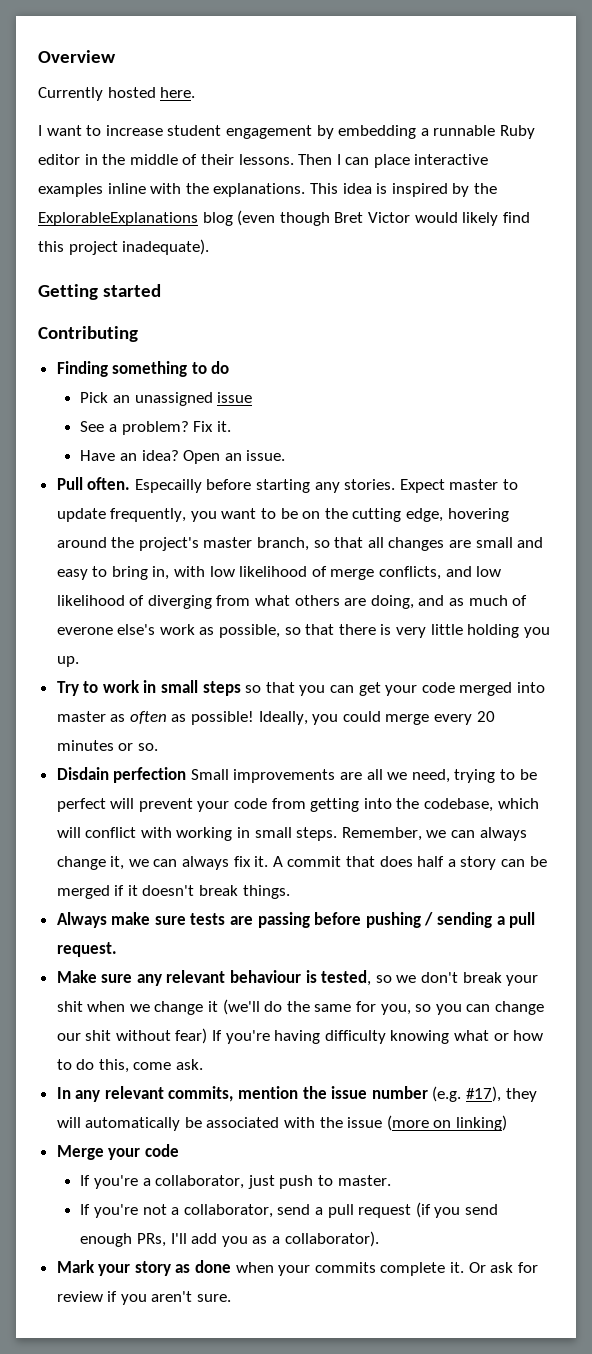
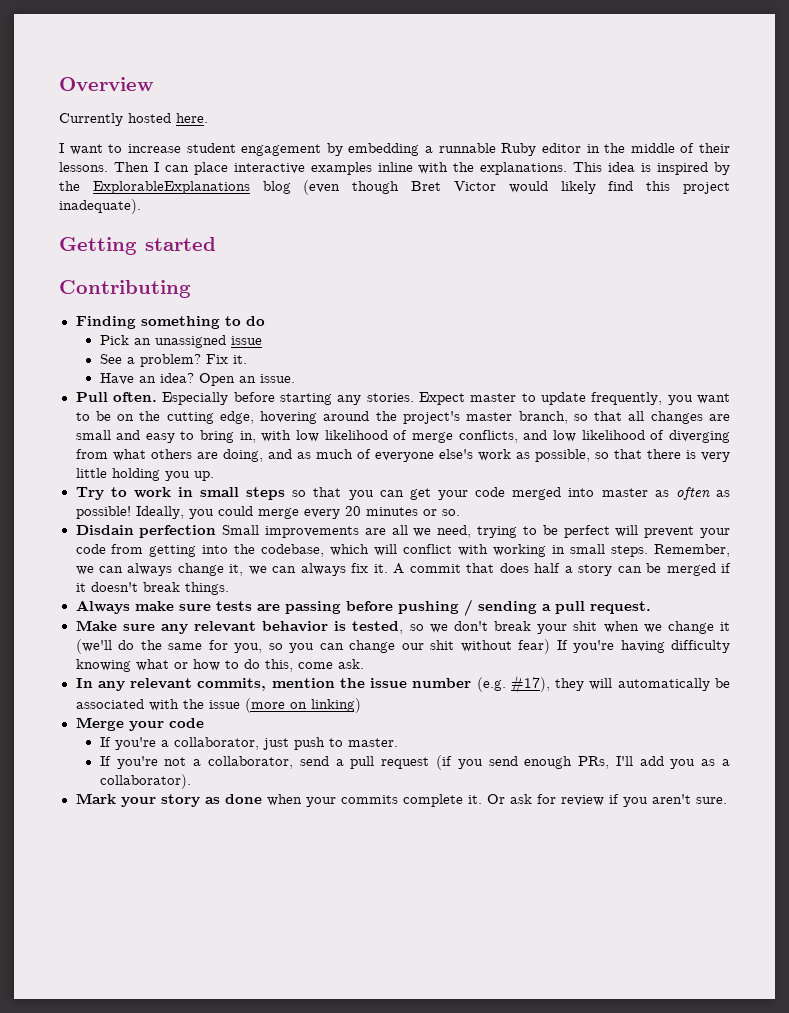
- Especailly before starting any stories.
+ Especially before starting any stories.
- Expect master to update frequently, you want to be on the cutting edge, hovering around the project's master branch, so that all changes are small and easy to bring in, with low likelihood of merge conflicts, and low likelihood of diverging from what others are doing, and as much of everone else's work as possible, so that there is very little holding you up.
+ Expect master to update frequently, you want to be on the cutting edge, hovering around the project's master branch, so that all changes are small and easy to bring in, with low likelihood of merge conflicts, and low likelihood of diverging from what others are doing, and as much of everyone else's work as possible, so that there is very little holding you up.
- Make sure any relevant behaviour is tested, so we don't break your shit when we change it (we'll do the same for you, so you can change our shit without fear) If you're having difficulty knowing what or how to do this, come ask.
+ Make sure any relevant behavior is tested, so we don't break your shit when we change it (we'll do the same for you, so you can change our shit without fear) If you're having difficulty knowing what or how to do this, come ask.

